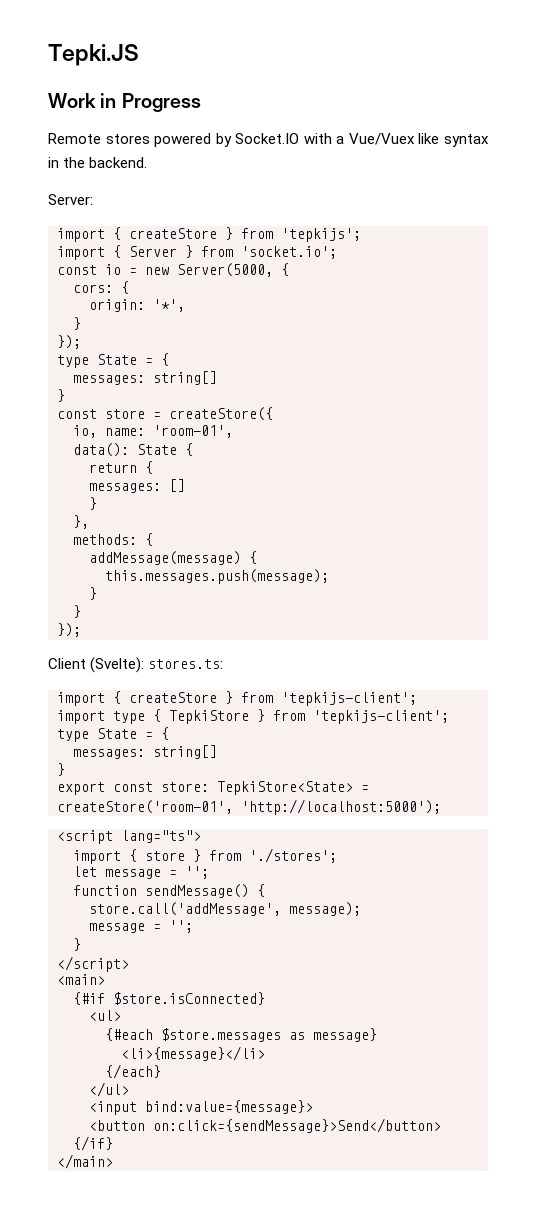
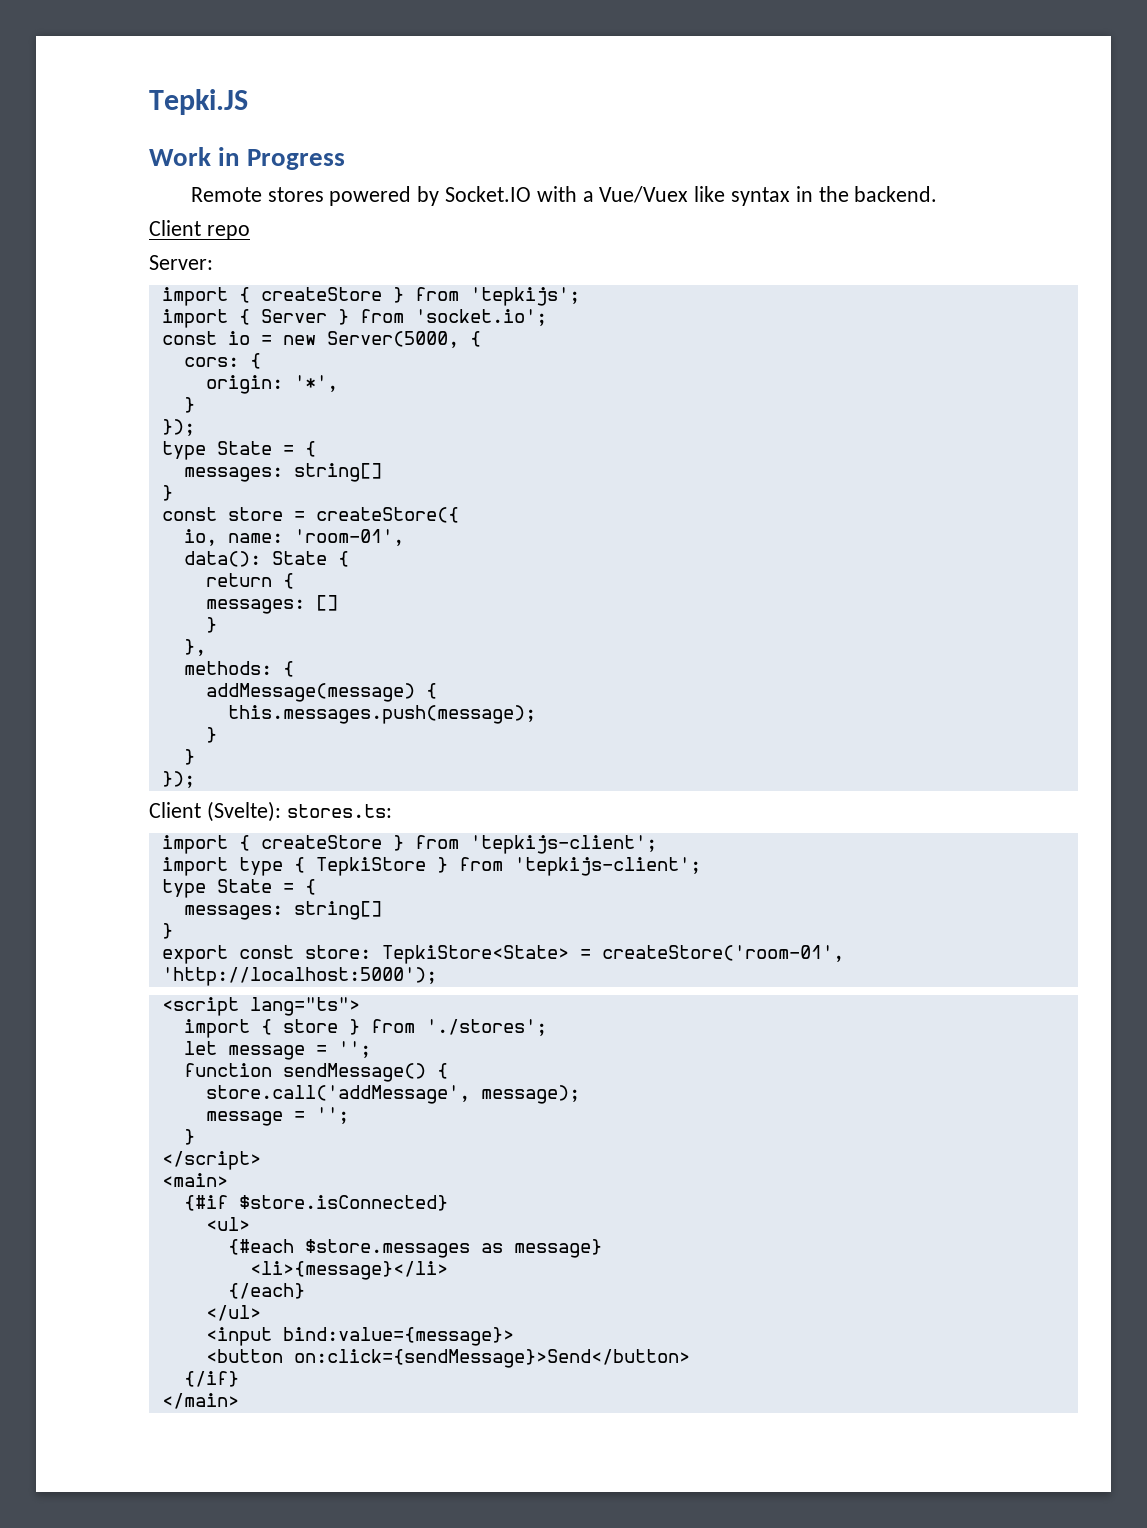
+ Client repo

